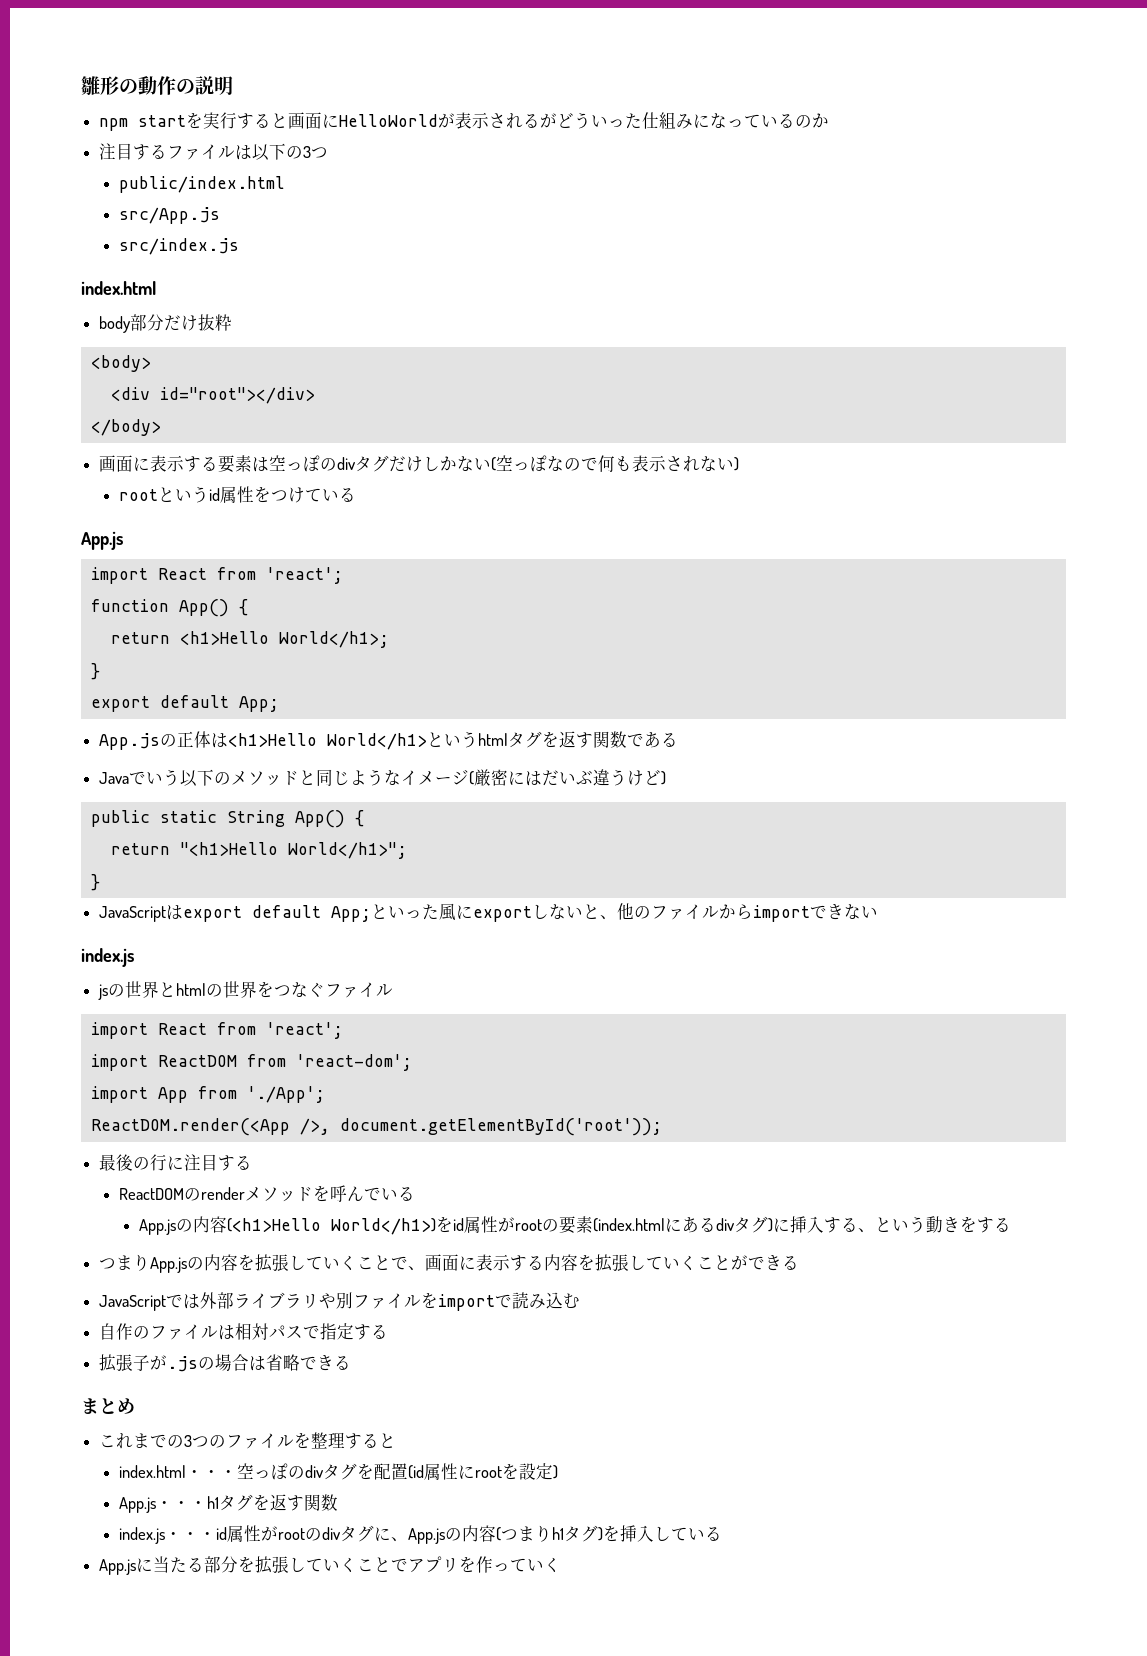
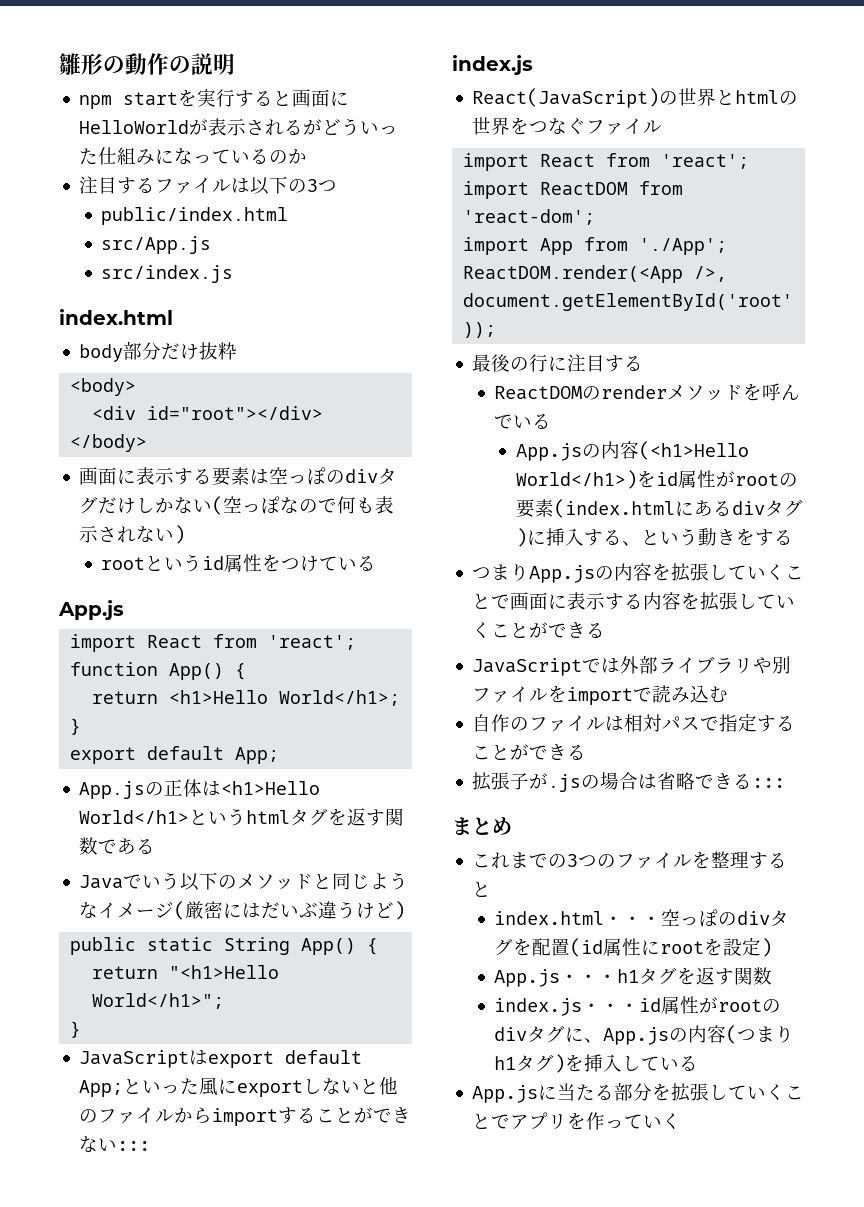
- JavaScriptはexport default App;といった風にexportしないと、他のファイルからimportできない
+ JavaScriptはexport default App;といった風にexportしないと他のファイルからimportすることができない:::
- jsの世界とhtmlの世界をつなぐファイル
+ React(JavaScript)の世界とhtmlの世界をつなぐファイル
- つまりApp.jsの内容を拡張していくことで、画面に表示する内容を拡張していくことができる
+ つまりApp.jsの内容を拡張していくことで画面に表示する内容を拡張していくことができる
- 自作のファイルは相対パスで指定する
+ 自作のファイルは相対パスで指定することができる
- 拡張子が.jsの場合は省略できる
+ 拡張子が.jsの場合は省略できる:::

